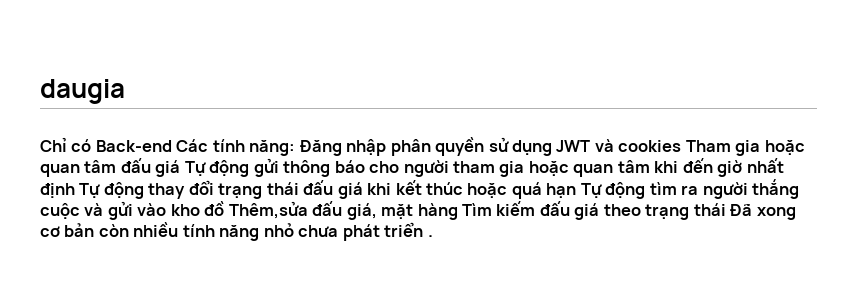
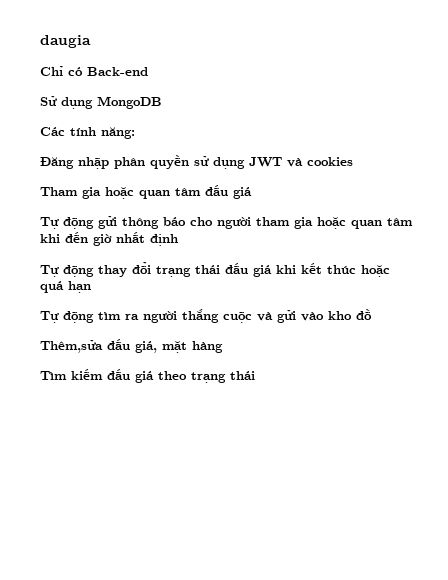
- Chỉ có Back-end Các tính năng: Đăng nhập phân quyền sử dụng JWT và cookies Tham gia hoặc quan tâm đấu giá Tự động gửi thông báo cho người tham gia hoặc quan tâm khi đến giờ nhất định Tự động thay đổi trạng thái đấu giá khi kết thúc hoặc quá hạn Tự động tìm ra người thắng cuộc và gửi vào kho đồ Thêm,sửa đấu giá, mặt hàng Tìm kiếm đấu giá theo trạng thái Đã xong cơ bản còn nhiều tính năng nhỏ chưa phát triển .
+ Chỉ có Back-end
+ Sử dụng MongoDB
+ Các tính năng:
+ Đăng nhập phân quyền sử dụng JWT và cookies
+ Tham gia hoặc quan tâm đấu giá
+ Tự động gửi thông báo cho người tham gia hoặc quan tâm khi đến giờ nhất định
+ Tự động thay đổi trạng thái đấu giá khi kết thúc hoặc quá hạn
+ Tự động tìm ra người thắng cuộc và gửi vào kho đồ
+ Thêm,sửa đấu giá, mặt hàng
+ Tìm kiếm đấu giá theo trạng thái

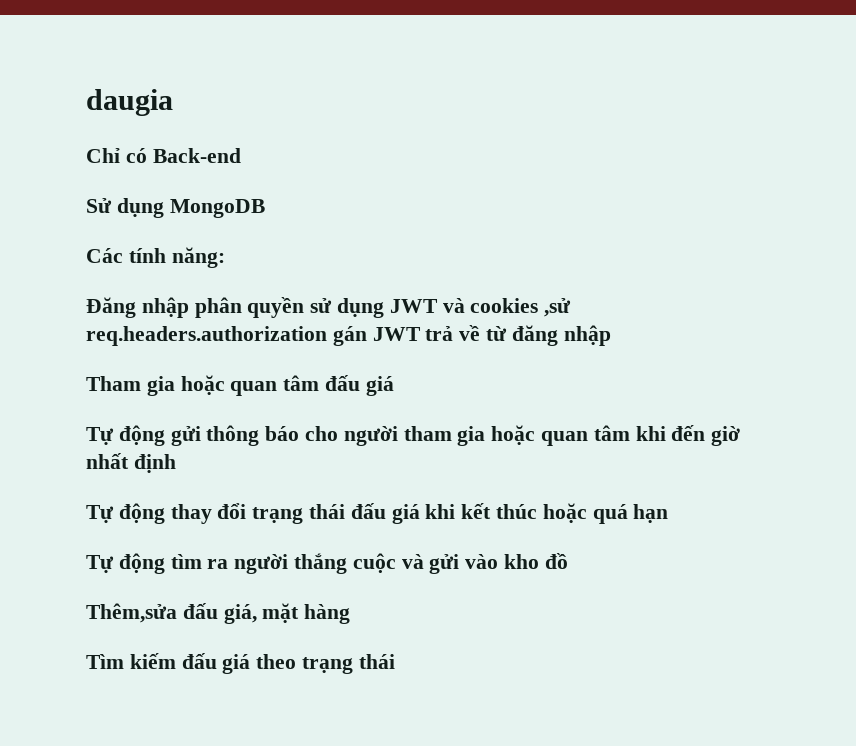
- Đăng nhập phân quyền sử dụng JWT và cookies
+ Đăng nhập phân quyền sử dụng JWT và cookies ,sử req.headers.authorization gán JWT trả về từ đăng nhập

